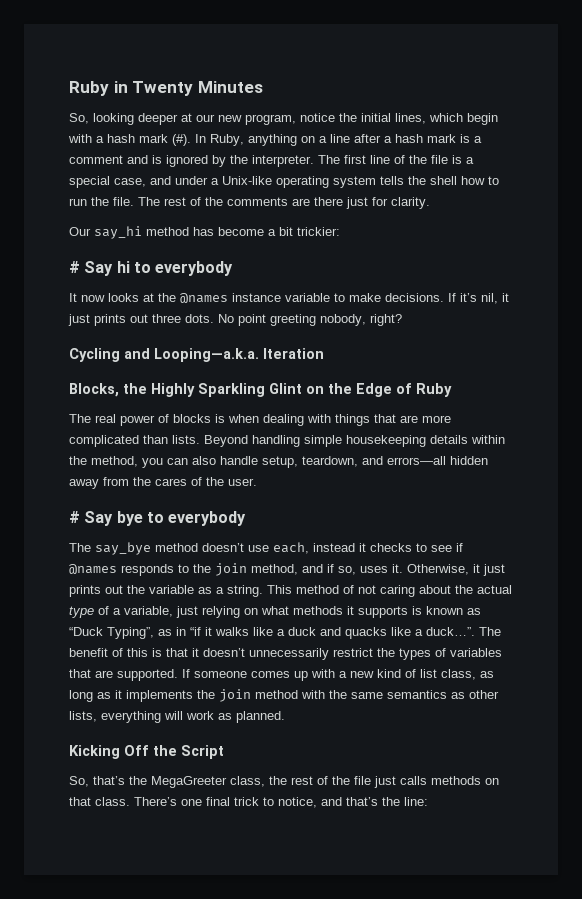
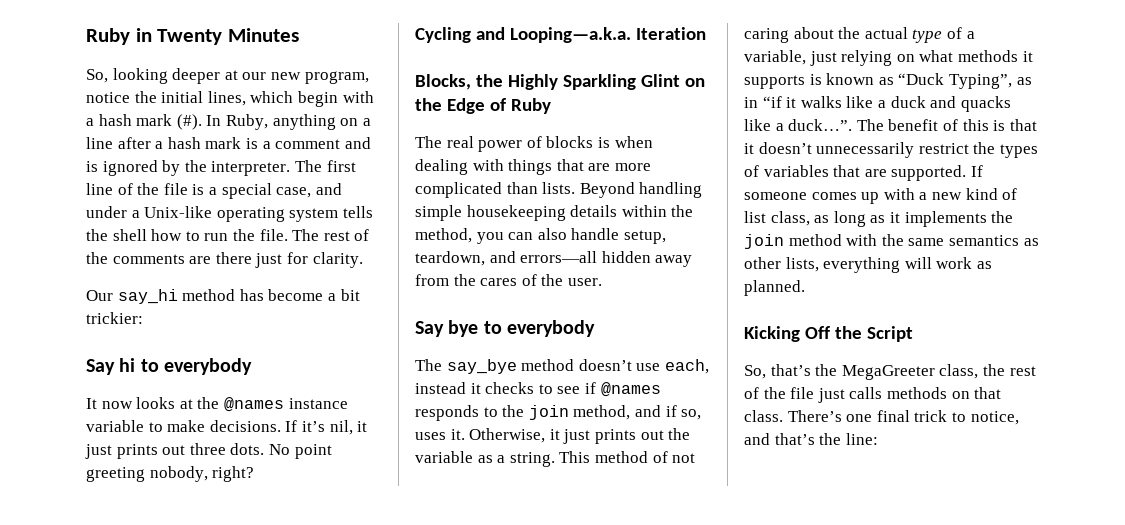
- # Say hi to everybody
+ Say hi to everybody
- # Say bye to everybody
+ Say bye to everybody

